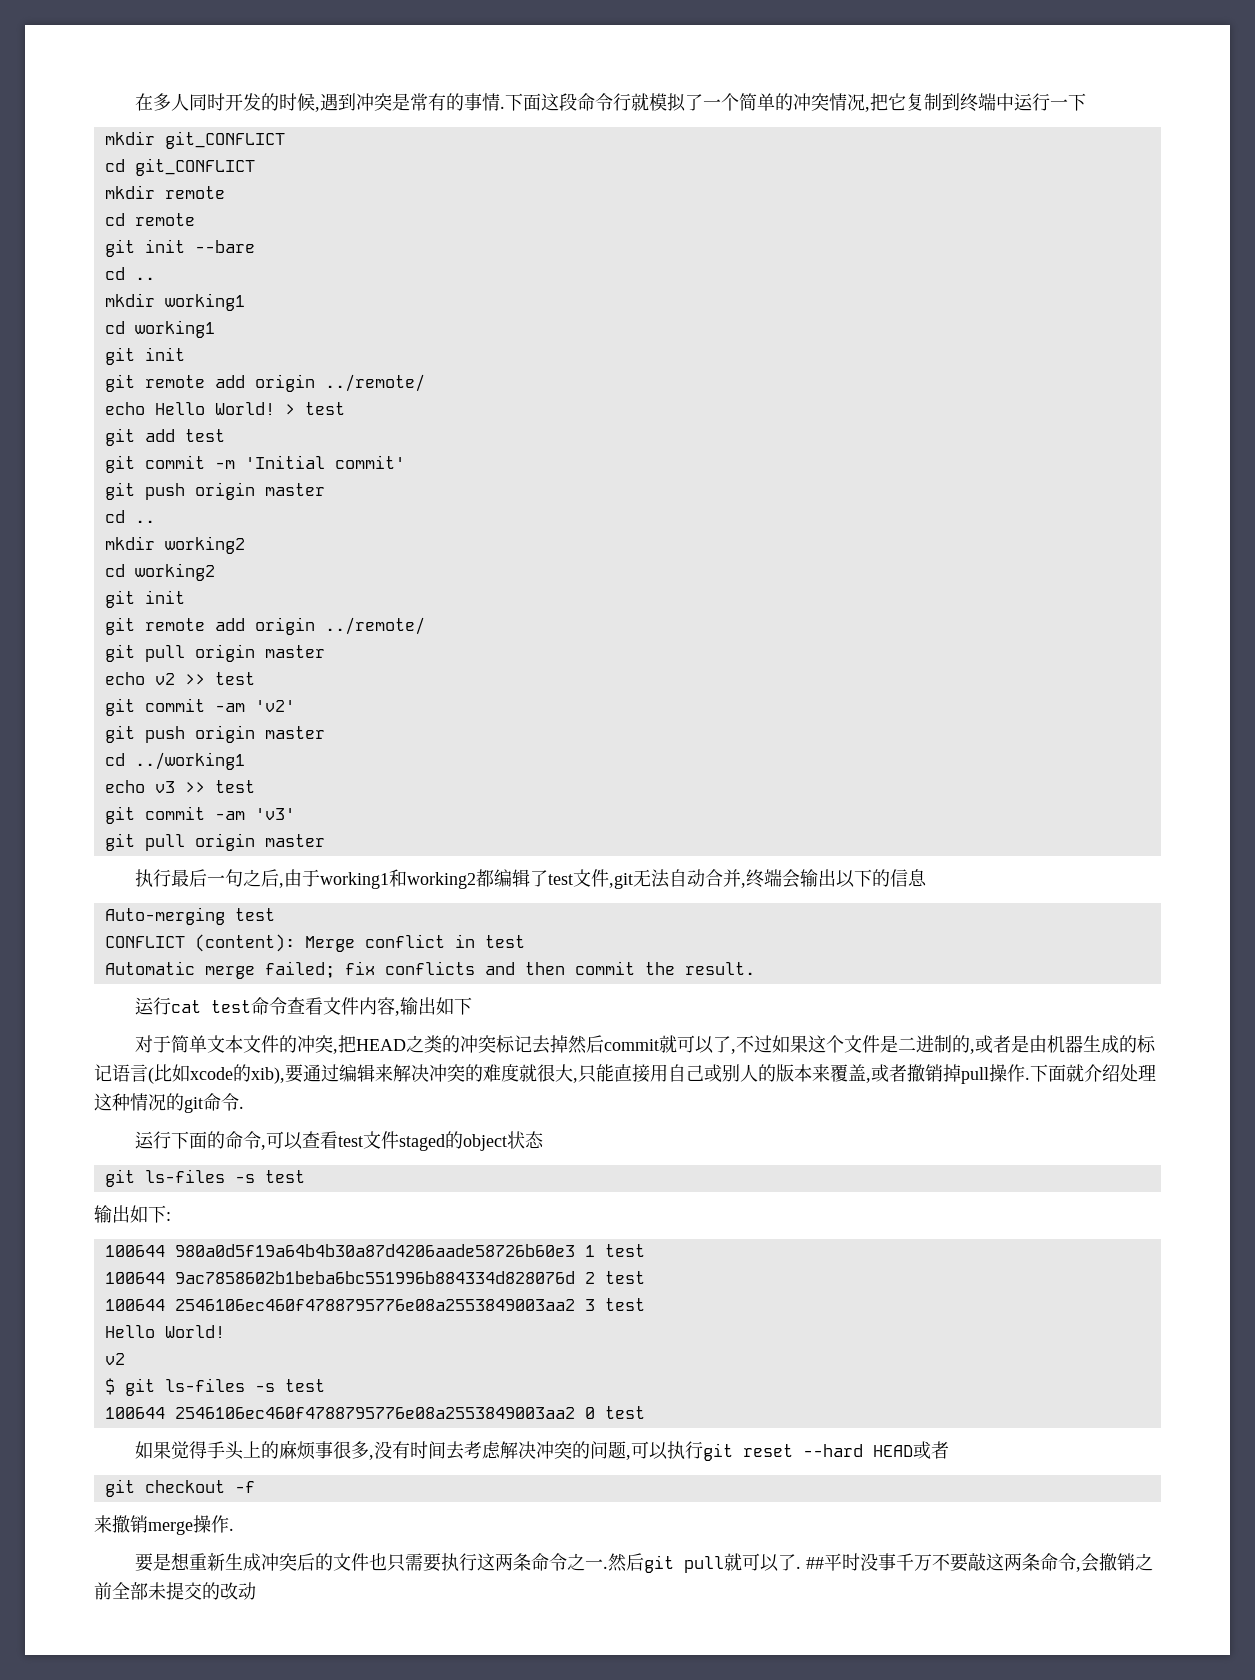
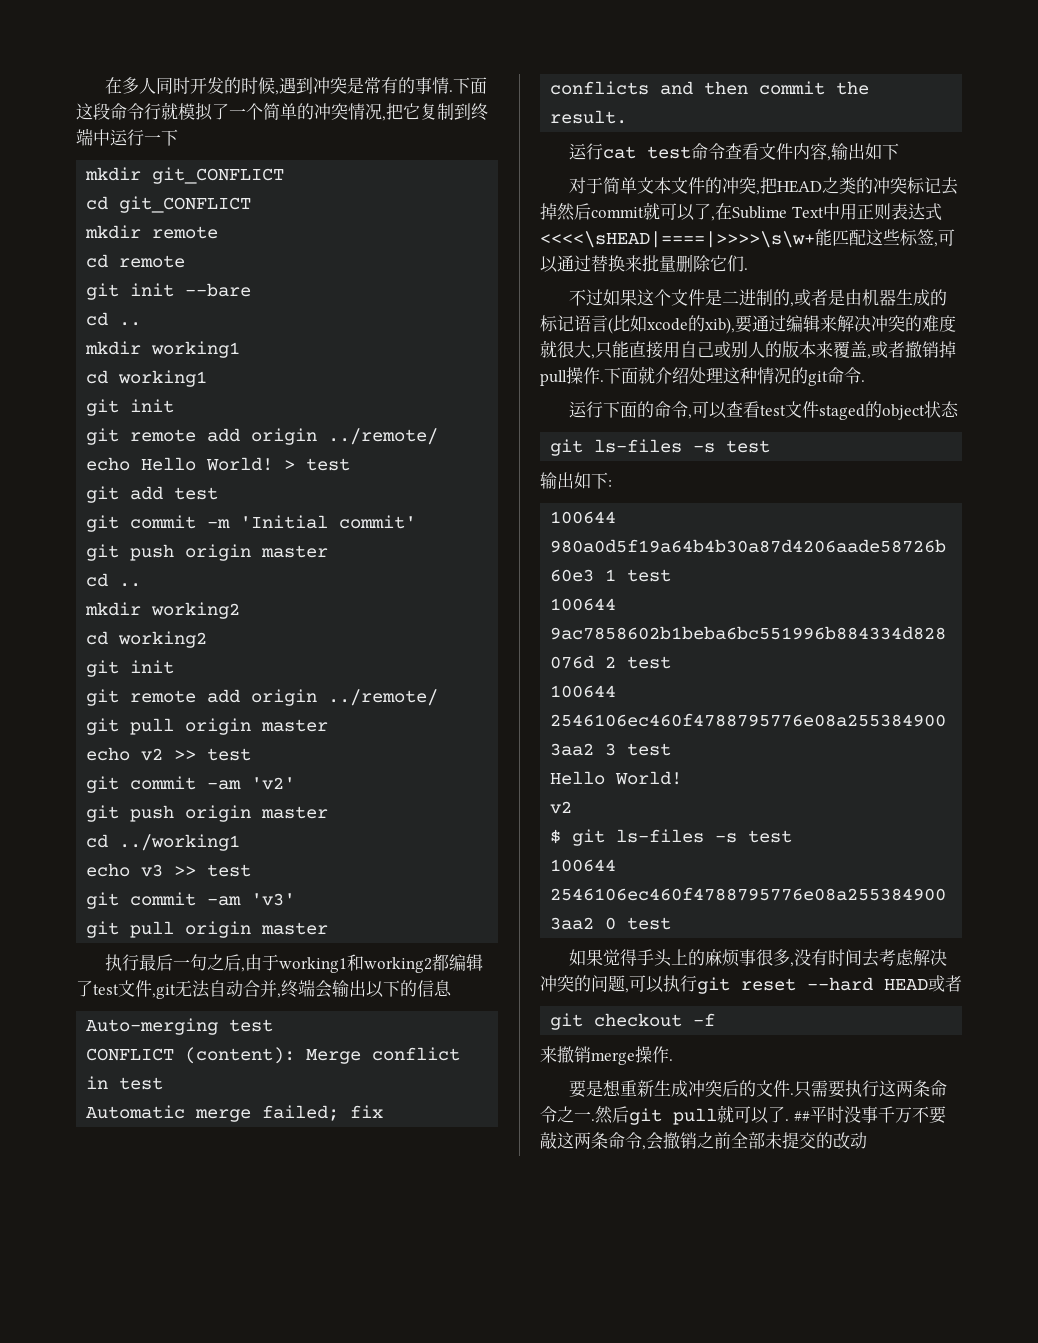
- 对于简单文本文件的冲突,把HEAD之类的冲突标记去掉然后commit就可以了,不过如果这个文件是二进制的,或者是由机器生成的标记语言(比如xcode的xib),要通过编辑来解决冲突的难度就很大,只能直接用自己或别人的版本来覆盖,或者撤销掉pull操作.
+ 对于简单文本文件的冲突,把HEAD之类的冲突标记去掉然后commit就可以了,在Sublime Text中用正则表达式<<<<\sHEAD|====|>>>>\s\w+能匹配这些标签,可以通过替换来批量删除它们.
+ 不过如果这个文件是二进制的,或者是由机器生成的标记语言(比如xcode的xib),要通过编辑来解决冲突的难度就很大,只能直接用自己或别人的版本来覆盖,或者撤销掉pull操作.
- 要是想重新生成冲突后的文件也只需要执行这两条命令之一.
+ 要是想重新生成冲突后的文件.只需要执行这两条命令之一.

